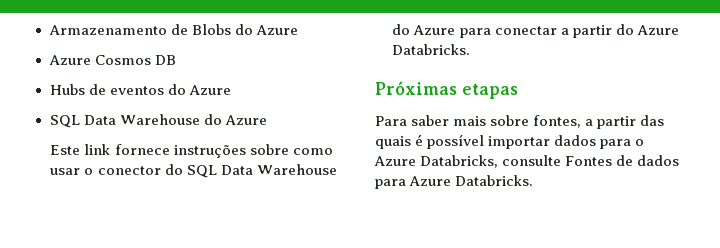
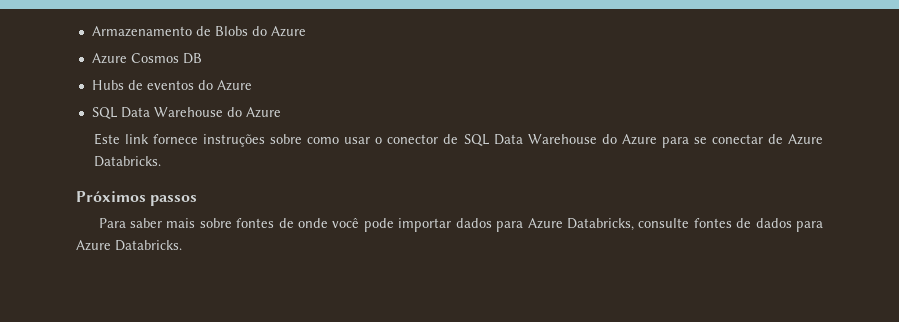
- Este link fornece instruções sobre como usar o conector do SQL Data Warehouse do Azure para conectar a partir do Azure Databricks.
+ Este link fornece instruções sobre como usar o conector de SQL Data Warehouse do Azure para se conectar de Azure Databricks.
- Próximas etapas
+ Próximos passos
- Para saber mais sobre fontes, a partir das quais é possível importar dados para o Azure Databricks, consulte Fontes de dados para Azure Databricks.
+ Para saber mais sobre fontes de onde você pode importar dados para Azure Databricks, consulte fontes de dados para Azure Databricks.

